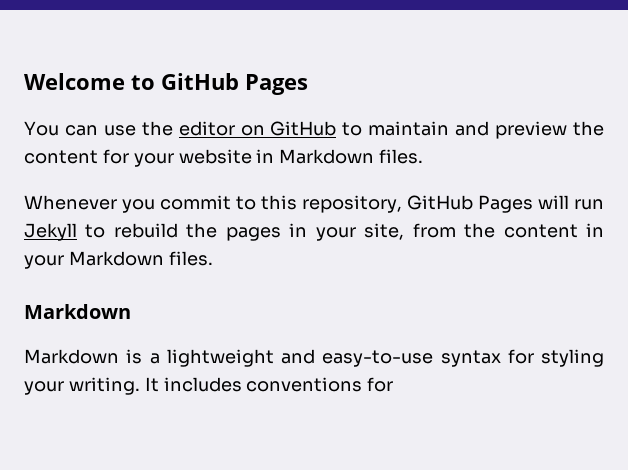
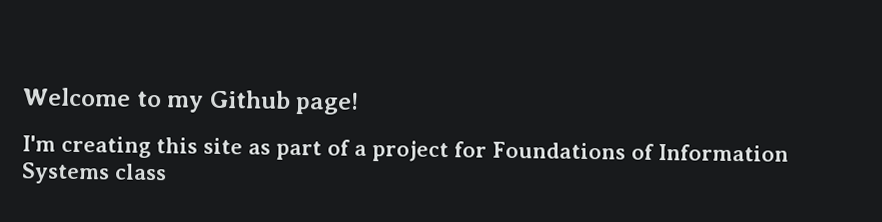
- Welcome to GitHub Pages
- You can use the editor on GitHub to maintain and preview the content for your website in Markdown files.
- Whenever you commit to this repository, GitHub Pages will run Jekyll to rebuild the pages in your site, from the content in your Markdown files.
- Markdown
- Markdown is a lightweight and easy-to-use syntax for styling your writing. It includes conventions for
+ Welcome to my Github page!
+ I'm creating this site as part of a project for Foundations of Information Systems class

